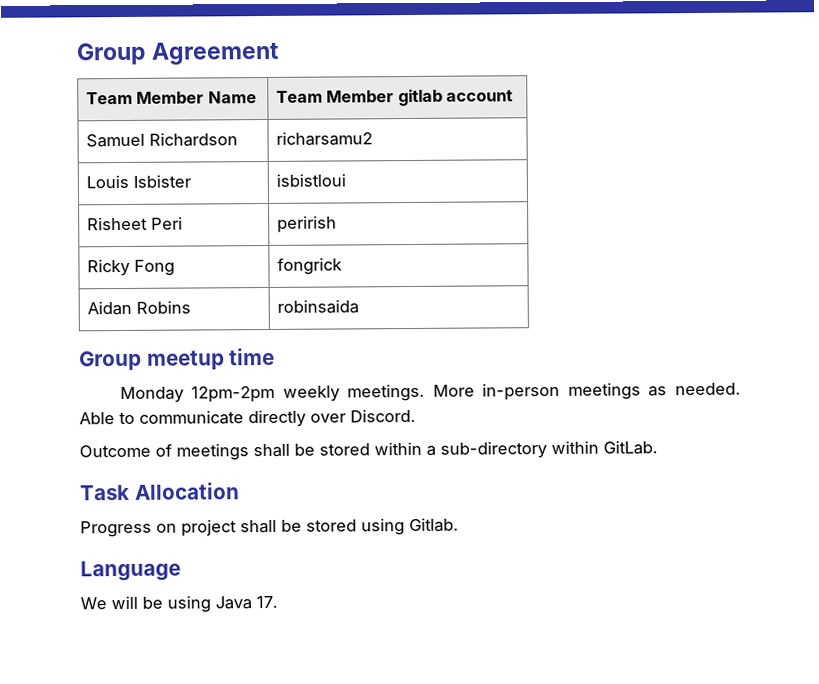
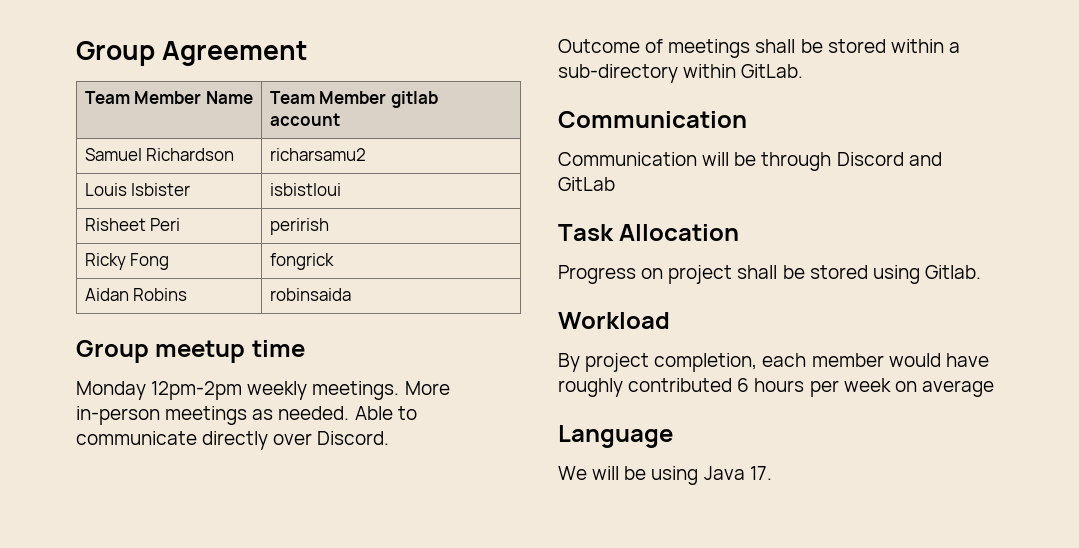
  Outcome of meetings shall be stored within a sub-directory within GitLab.
+ Communication
+ Communication will be through Discord and GitLab
+ Workload
+ By project completion, each member would have roughly contributed 6 hours per week on average

